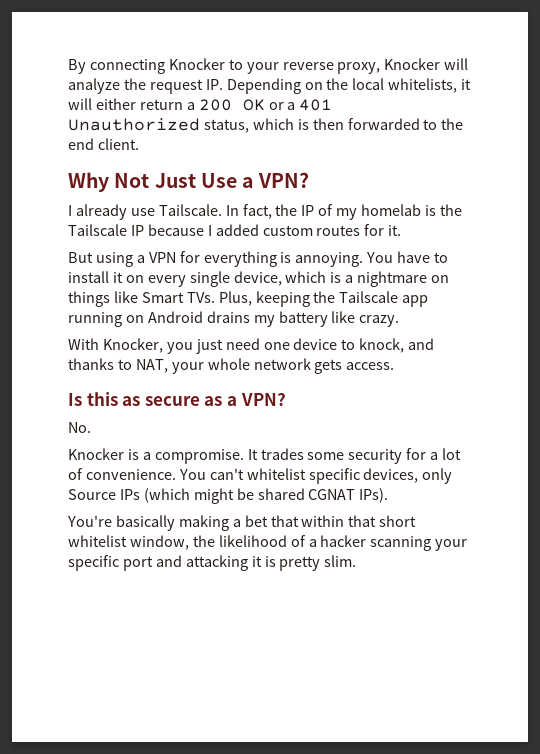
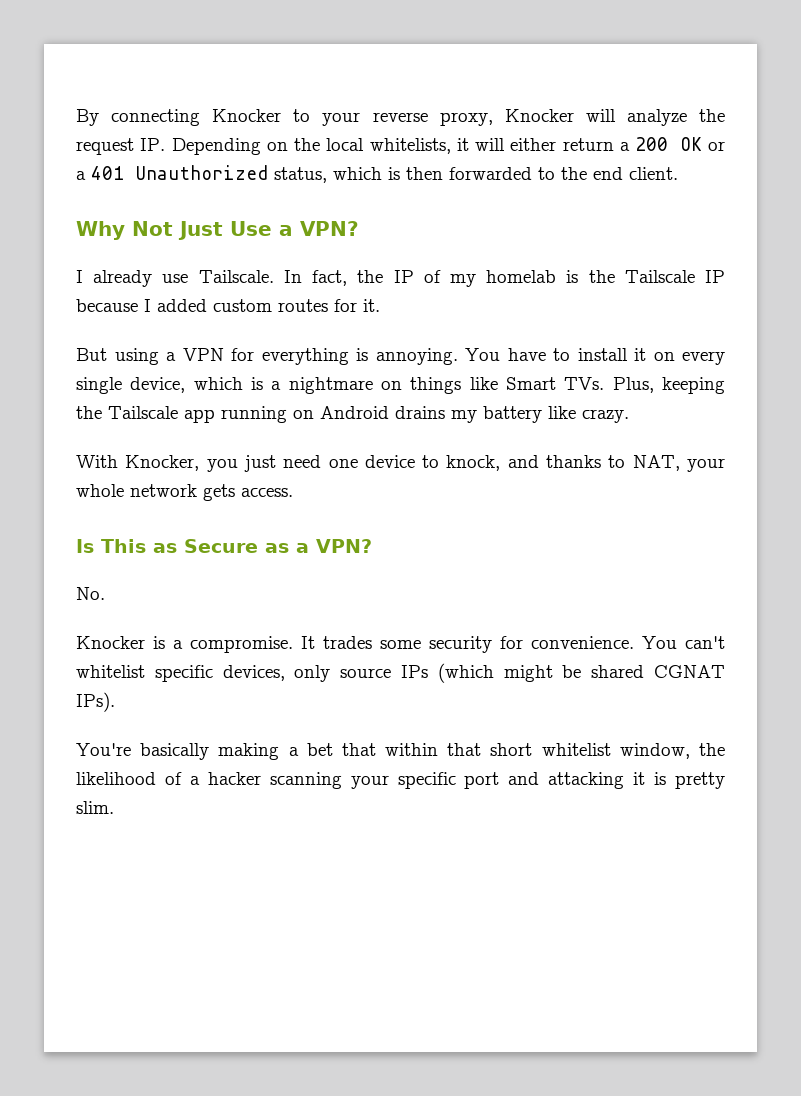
- Is this as secure as a VPN?
+ Is This as Secure as a VPN?
- It trades some security for a lot of convenience.
+ It trades some security for convenience.
- You can't whitelist specific devices, only Source IPs (which might be shared CGNAT IPs).
+ You can't whitelist specific devices, only source IPs (which might be shared CGNAT IPs).

